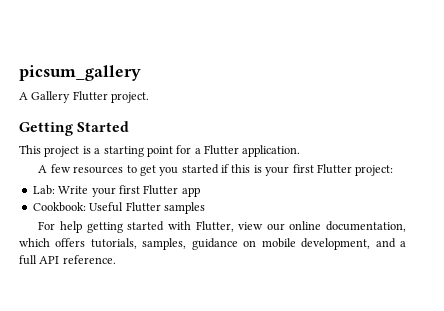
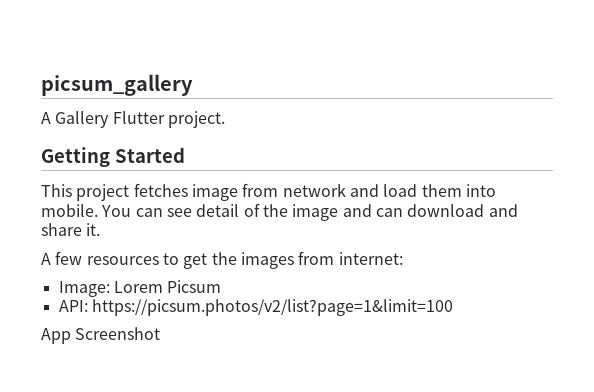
- This project is a starting point for a Flutter application.
+ This project fetches image from network and load them into mobile. You can see detail of the image and can download and share it.
- A few resources to get you started if this is your first Flutter project:
- Lab: Write your first Flutter app
- Cookbook: Useful Flutter samples
- For help getting started with Flutter, view our online documentation, which offers tutorials, samples, guidance on mobile development, and a full API reference.
+ A few resources to get the images from internet:
+ Image: Lorem Picsum
+ API: https://picsum.photos/v2/list?page=1&limit=100
+ App Screenshot

